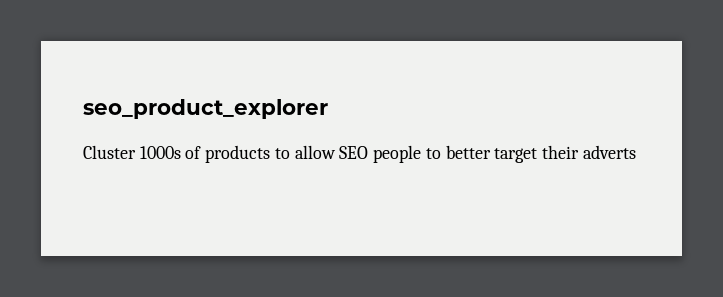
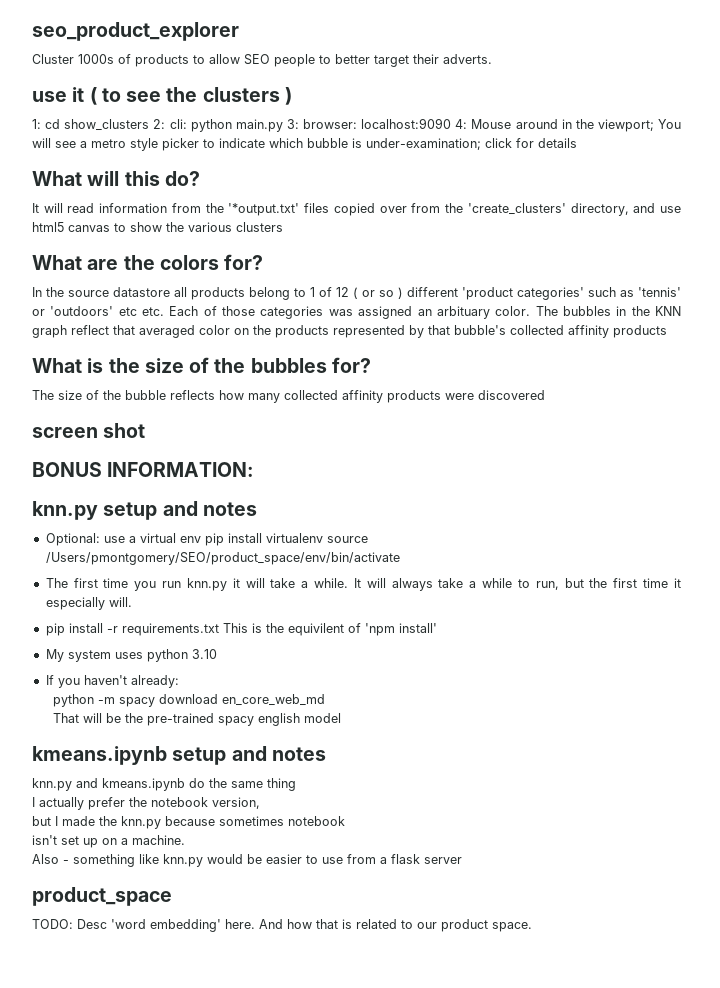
- Cluster 1000s of products to allow SEO people to better target their adverts
+ Cluster 1000s of products to allow SEO people to better target their adverts.
+ use it ( to see the clusters )
+ 1: cd show_clusters 2: cli: python main.py 3: browser: localhost:9090 4: Mouse around in the viewport; You will see a metro style picker to indicate which bubble is under-examination; click for details
+ What will this do?
+ It will read information from the '*output.txt' files copied over from the 'create_clusters' directory, and use html5 canvas to show the various clusters
+ What are the colors for?
+ In the source datastore all products belong to 1 of 12 ( or so ) different 'product categories' such as 'tennis' or 'outdoors' etc etc. Each of those categories was assigned an arbituary color. The bubbles in the KNN graph reflect that averaged color on the products represented by that bubble's collected affinity products
+ What is the size of the bubbles for?
+ The size of the bubble reflects how many collected affinity products were discovered
+ screen shot
+ BONUS INFORMATION:
+ knn.py setup and notes
+ Optional: use a virtual env pip install virtualenv source /Users/pmontgomery/SEO/product_space/env/bin/activate
+ The first time you run knn.py it will take a while. It will always take a while to run, but the first time it especially will.
+ pip install -r requirements.txt This is the equivilent of 'npm install'
+ My system uses python 3.10
+ If you haven't already:
+ python -m spacy download en_core_web_md
+ That will be the pre-trained spacy english model
+ kmeans.ipynb setup and notes
+ knn.py and kmeans.ipynb do the same thing
+ I actually prefer the notebook version,
+ but I made the knn.py because sometimes notebook
+ isn't set up on a machine.
+ Also - something like knn.py would be easier to use from a flask server
+ product_space
+ TODO: Desc 'word embedding' here. And how that is related to our product space.

